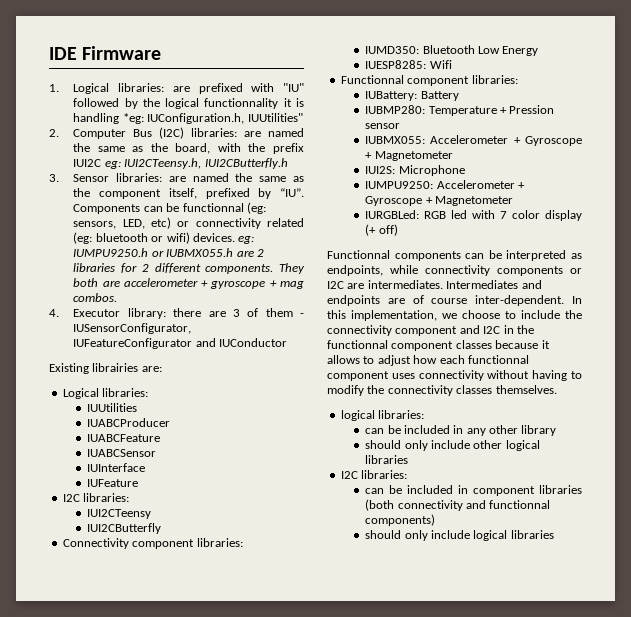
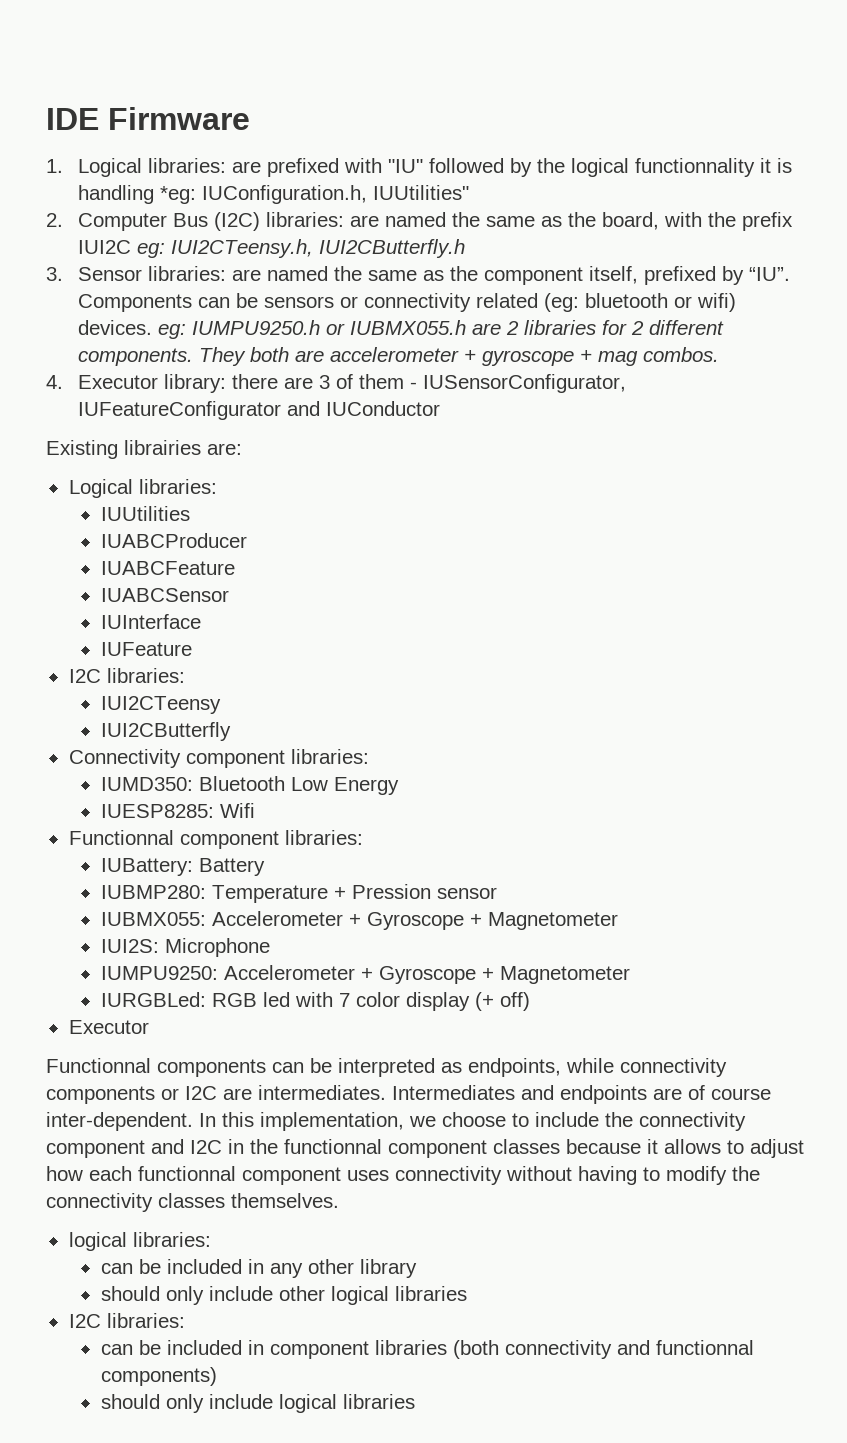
- 3. Sensor libraries: are named the same as the component itself, prefixed by “IU”. Components can be functionnal (eg: sensors, LED, etc) or connectivity related (eg: bluetooth or wifi) devices. eg: IUMPU9250.h or IUBMX055.h are 2 libraries for 2 different components.
+ 3. Sensor libraries: are named the same as the component itself, prefixed by “IU”. Components can be sensors or connectivity related (eg: bluetooth or wifi) devices. eg: IUMPU9250.h or IUBMX055.h are 2 libraries for 2 different components.
  IURGBLed: RGB led with 7 color display (+ off)
+ Executor

